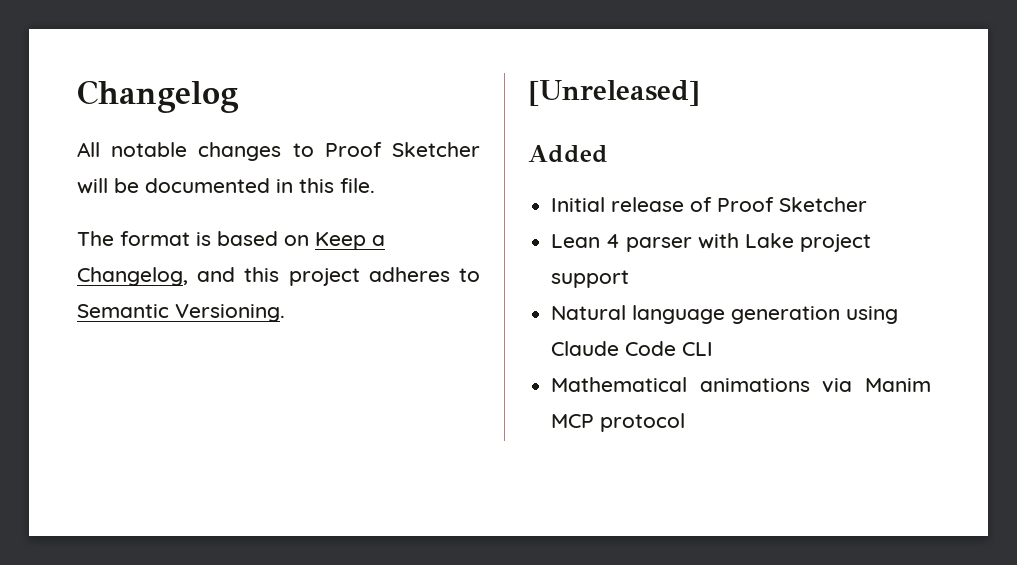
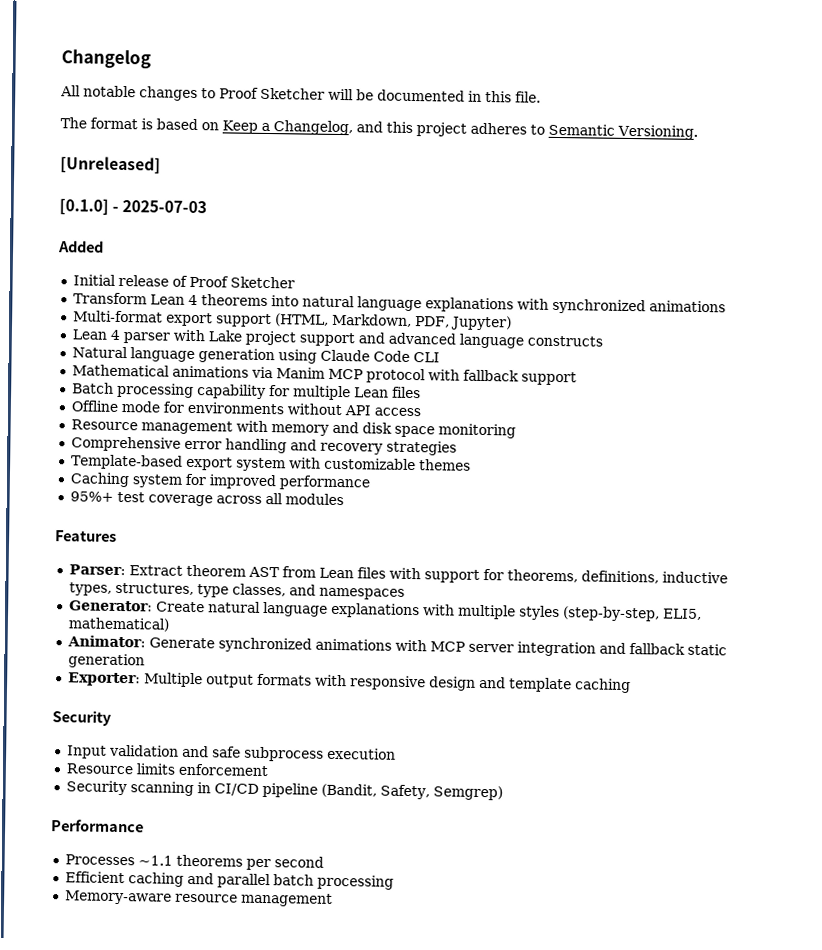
+ [0.1.0] - 2025-07-03
+ Transform Lean 4 theorems into natural language explanations with synchronized animations
+ Multi-format export support (HTML, Markdown, PDF, Jupyter)
- Lean 4 parser with Lake project support
+ Lean 4 parser with Lake project support and advanced language constructs
- Mathematical animations via Manim MCP protocol
+ Mathematical animations via Manim MCP protocol with fallback support
+ Batch processing capability for multiple Lean files
+ Offline mode for environments without API access
+ Resource management with memory and disk space monitoring
+ Comprehensive error handling and recovery strategies
+ Template-based export system with customizable themes
+ Caching system for improved performance
+ 95%+ test coverage across all modules
+ Features
+ Parser: Extract theorem AST from Lean files with support for theorems, definitions, inductive types, structures, type classes, and namespaces
+ Generator: Create natural language explanations with multiple styles (step-by-step, ELI5, mathematical)
+ Animator: Generate synchronized animations with MCP server integration and fallback static generation
+ Exporter: Multiple output formats with responsive design and template caching
+ Security
+ Input validation and safe subprocess execution
+ Resource limits enforcement
+ Security scanning in CI/CD pipeline (Bandit, Safety, Semgrep)
+ Performance
+ Processes ~1.1 theorems per second
+ Efficient caching and parallel batch processing
+ Memory-aware resource management

